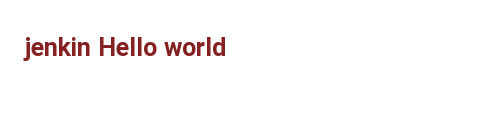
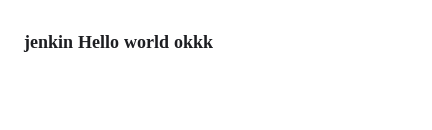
- jenkin Hello world
+ jenkin Hello world okkk

